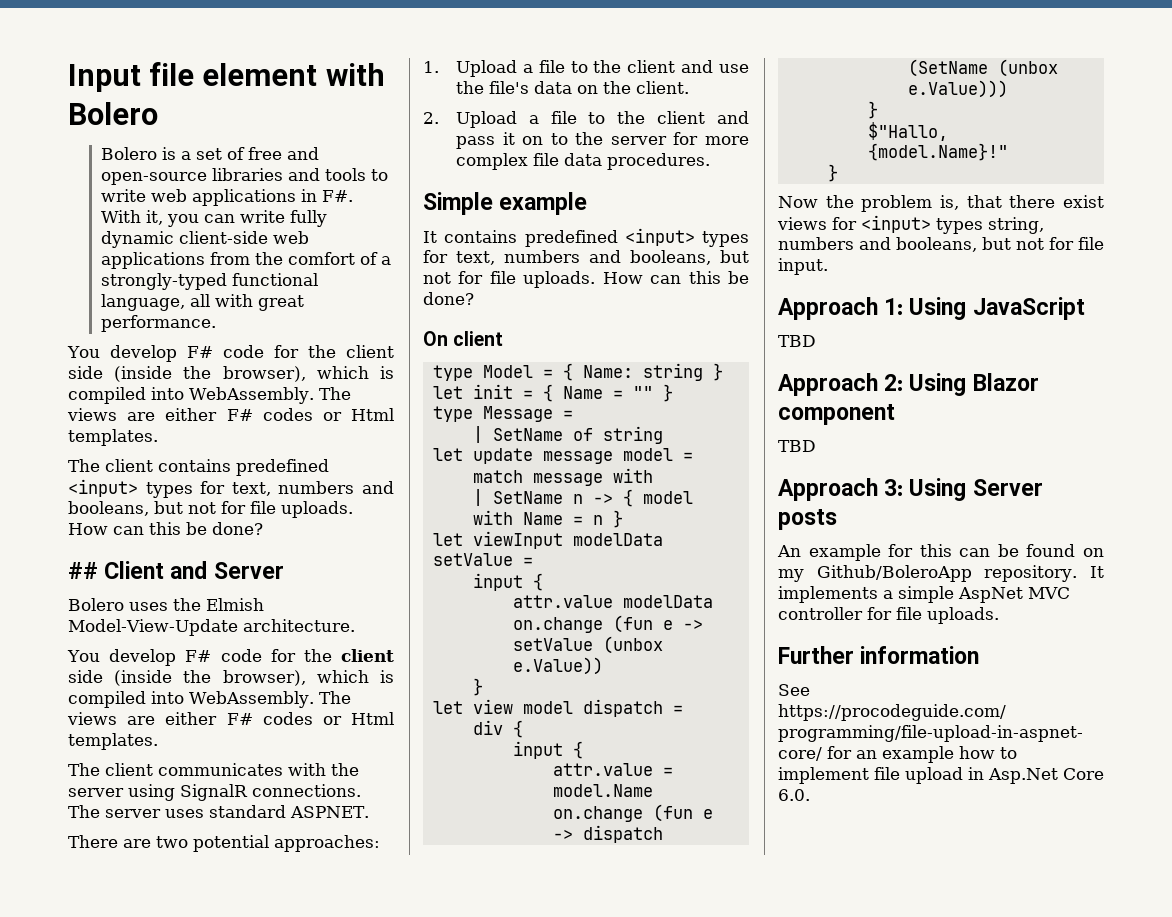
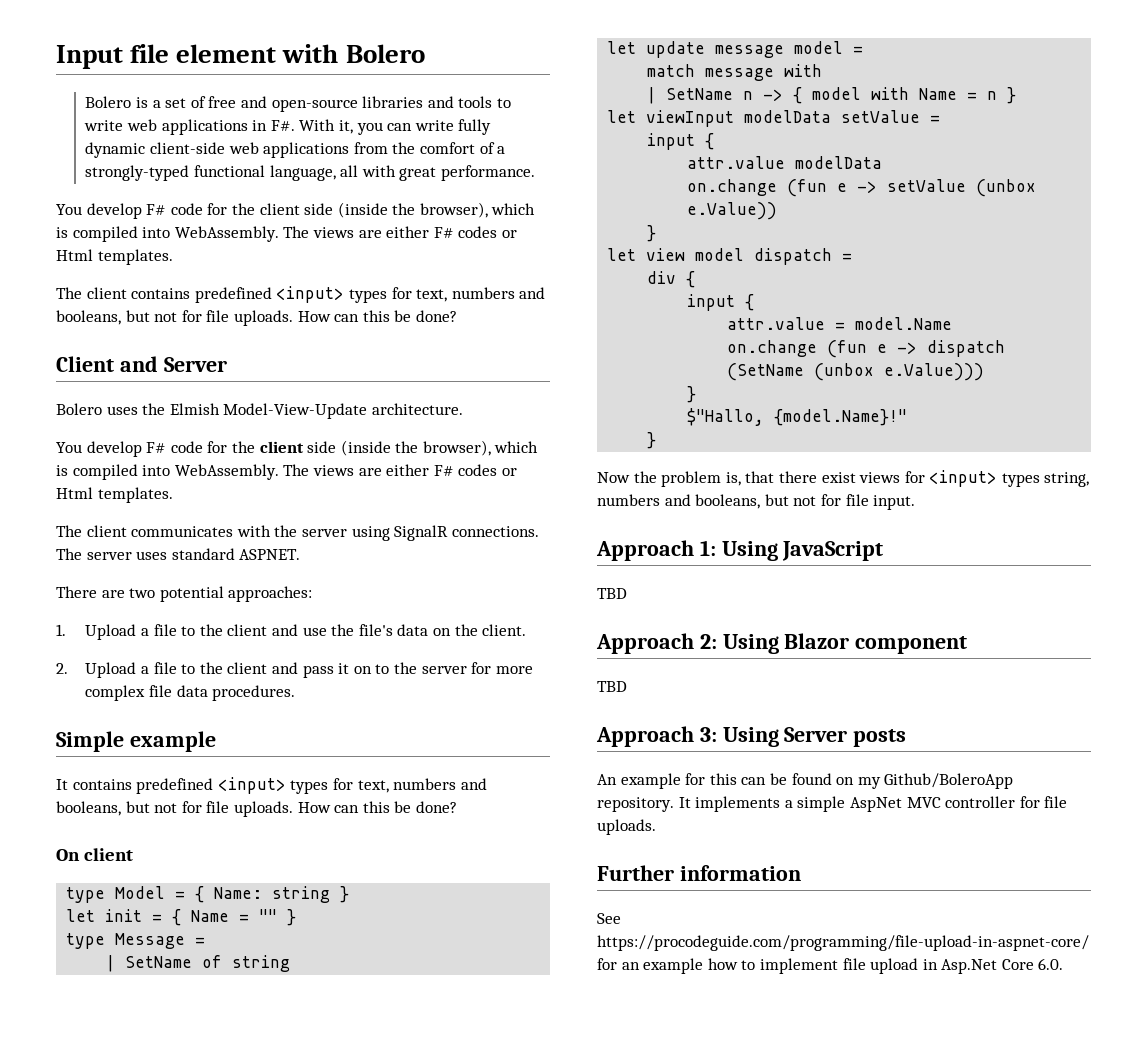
- ## Client and Server
+ Client and Server

